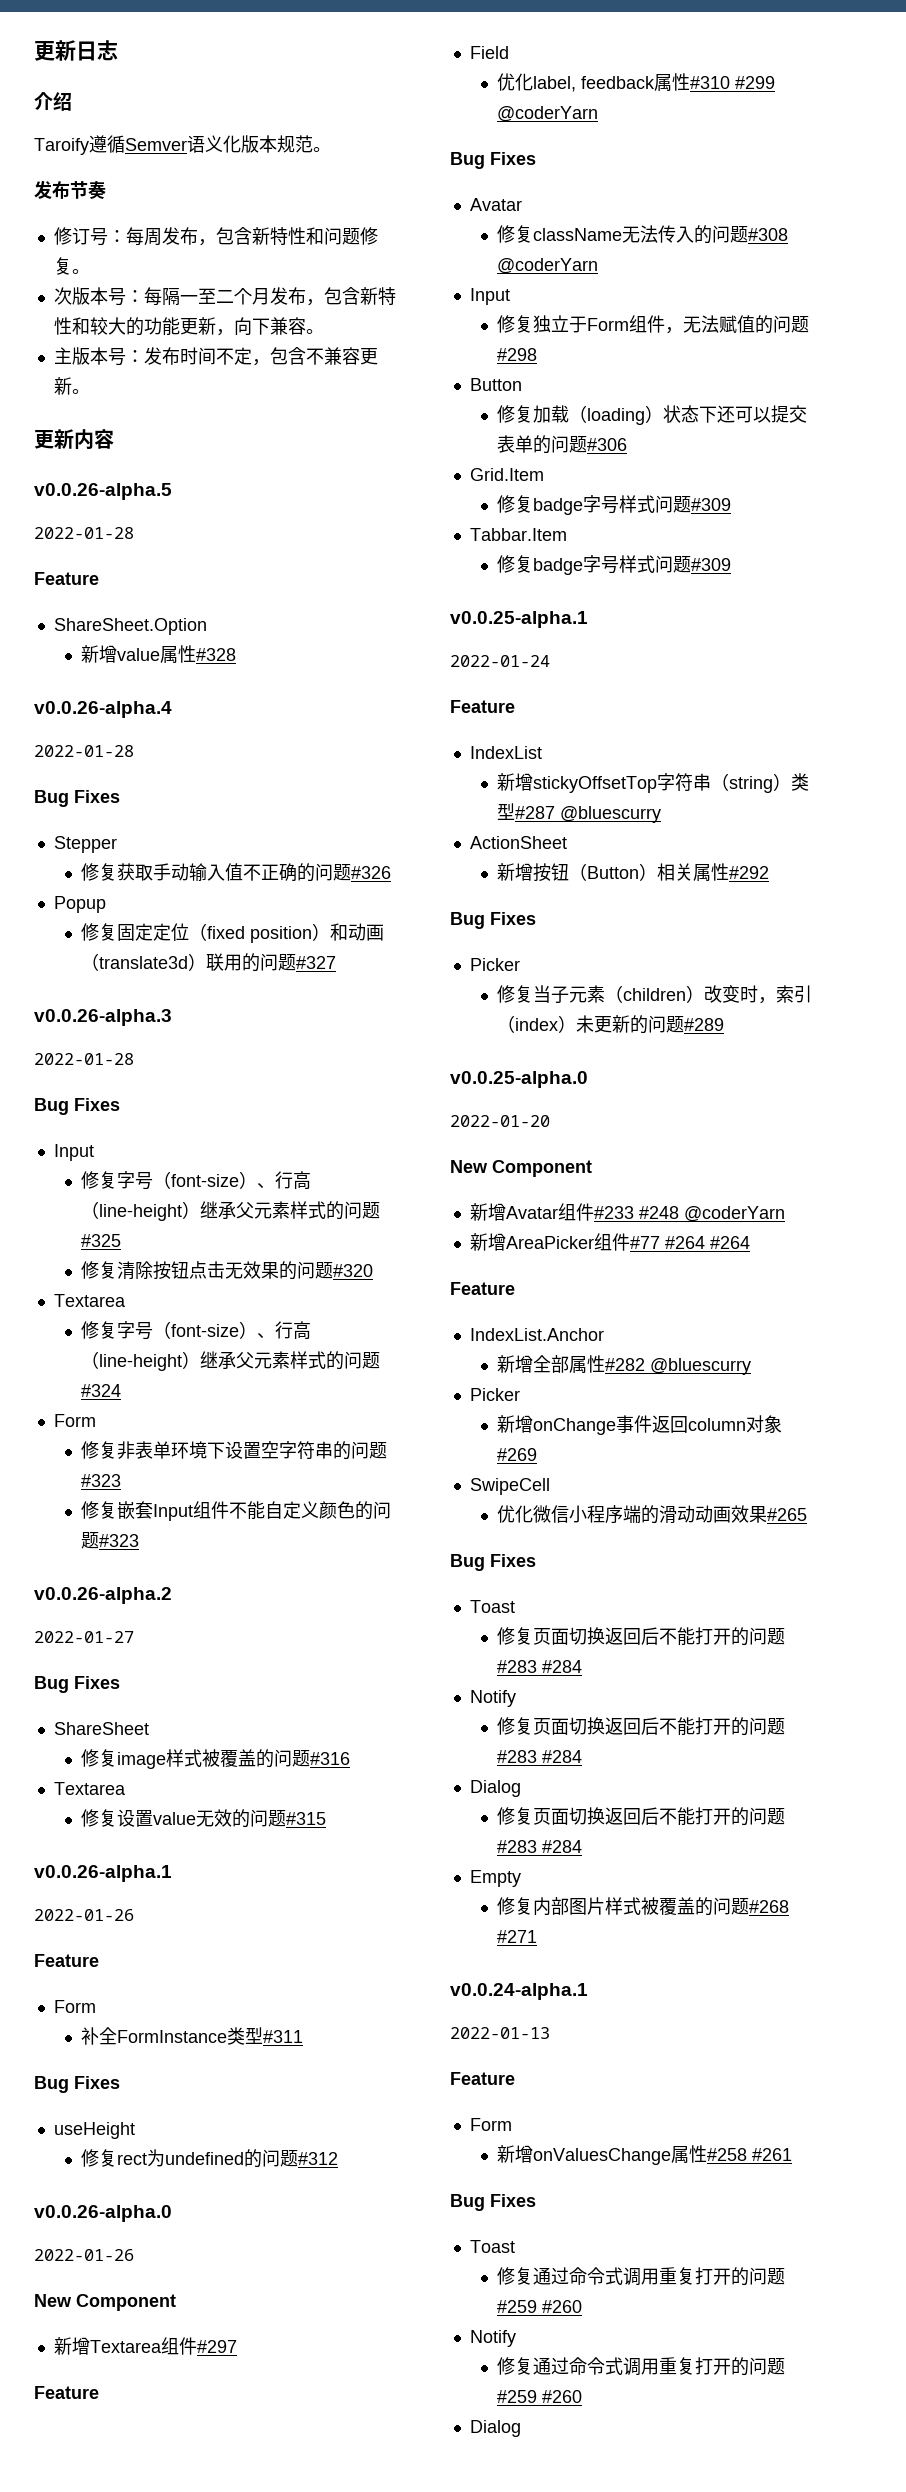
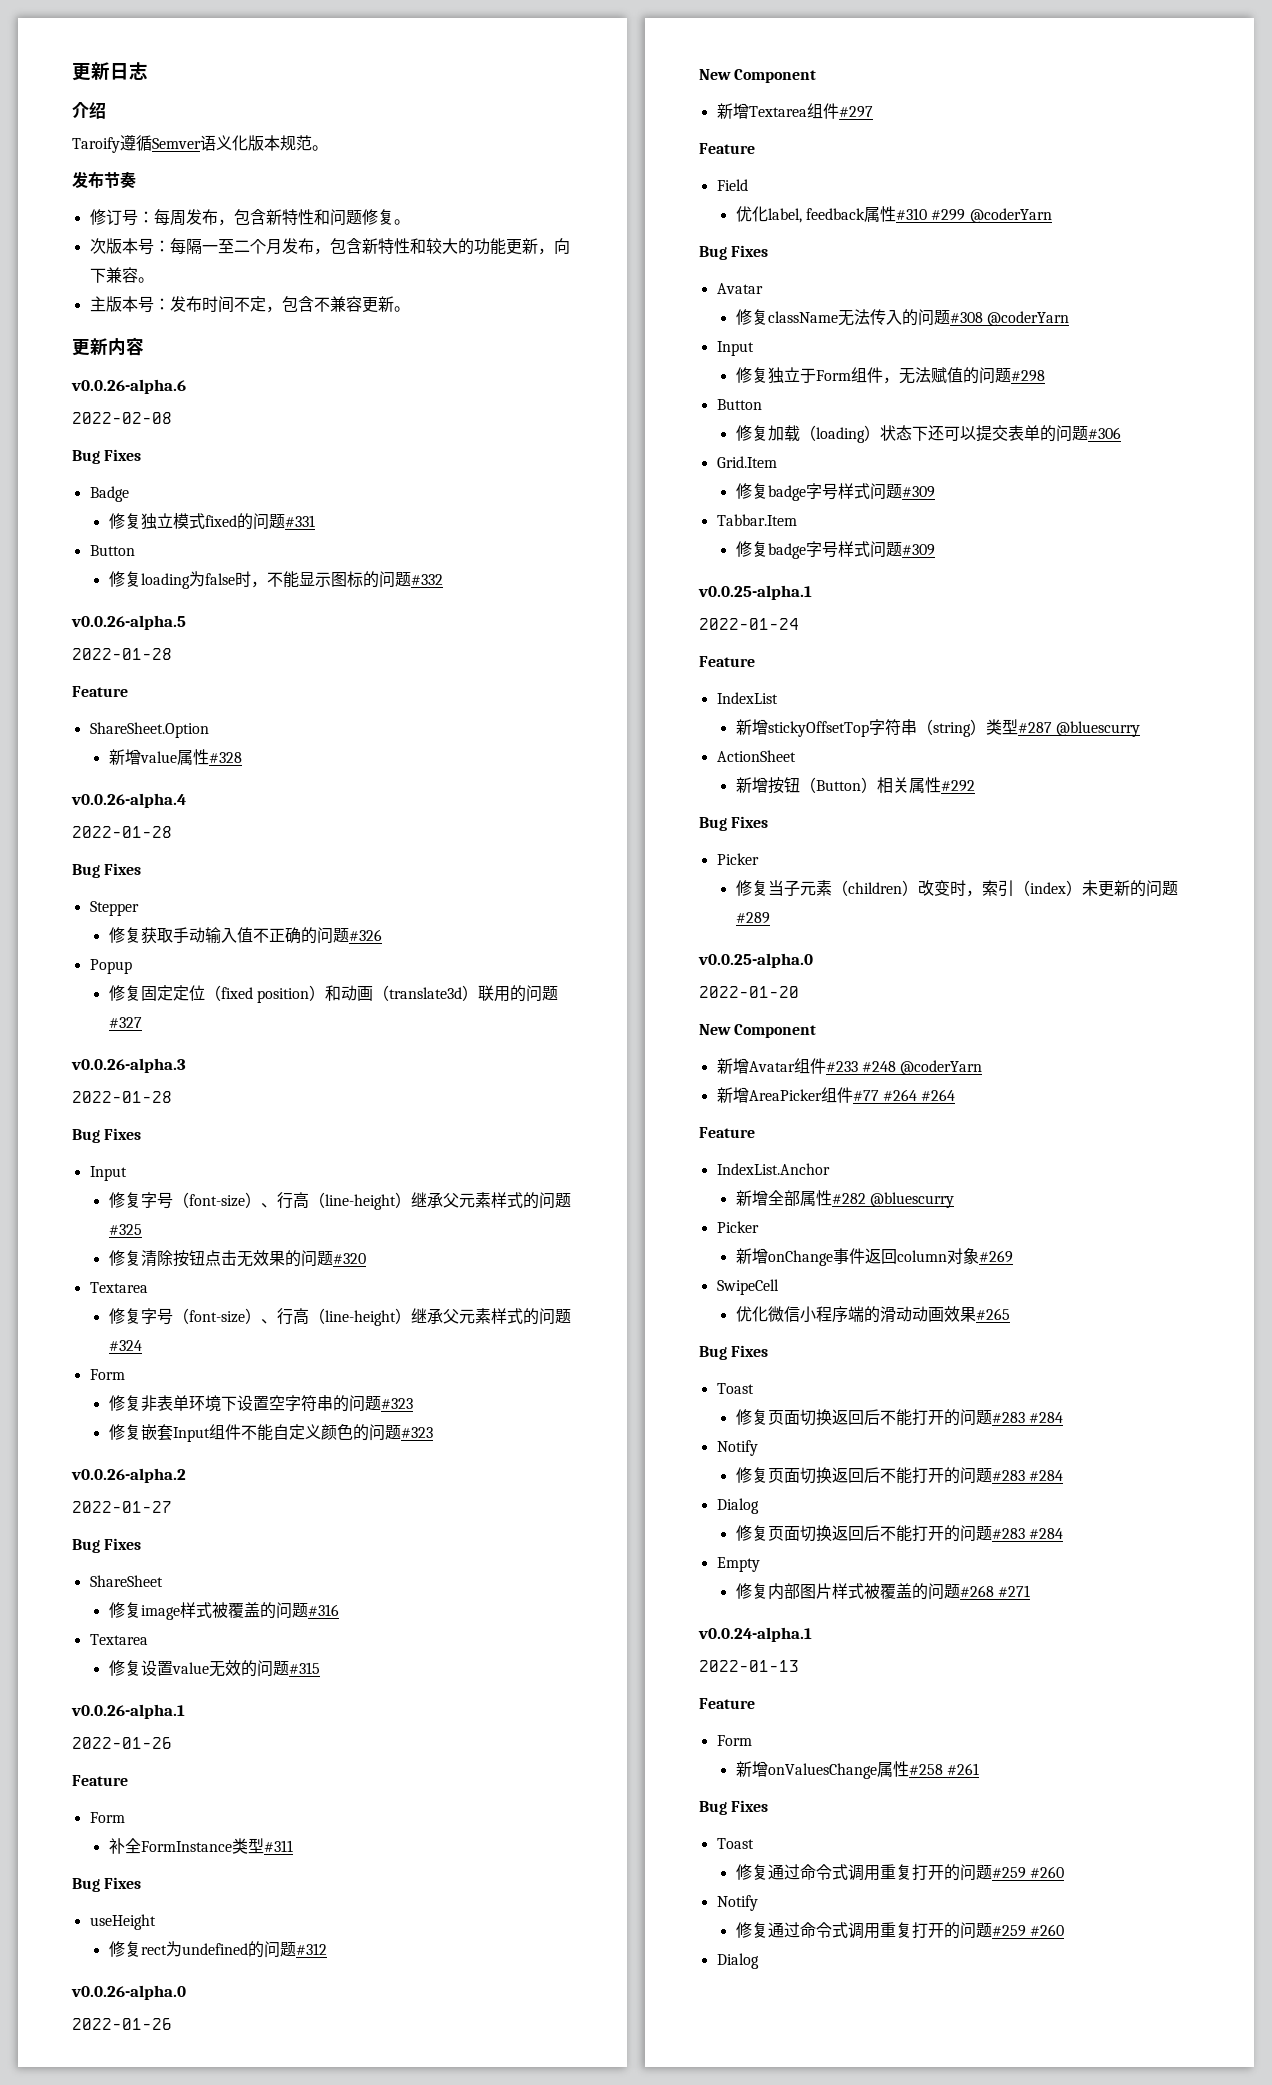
+ v0.0.26-alpha.6
+ 2022-02-08
+ Bug Fixes
+ Badge
+ 修复独立模式fixed的问题#331
+ Button
+ 修复loading为false时，不能显示图标的问题#332

